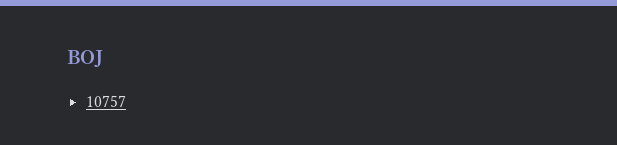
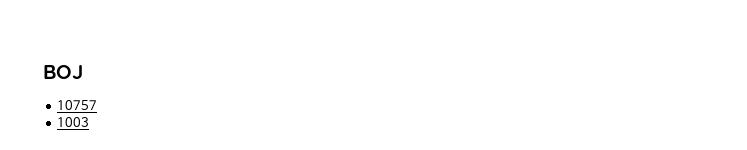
+ 1003

